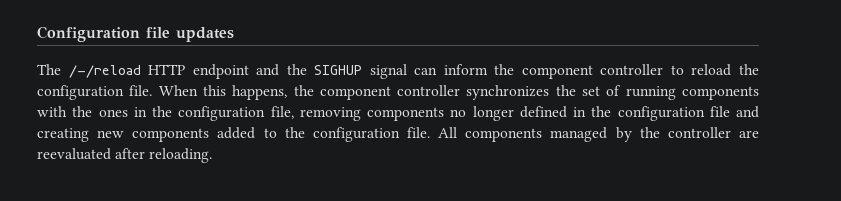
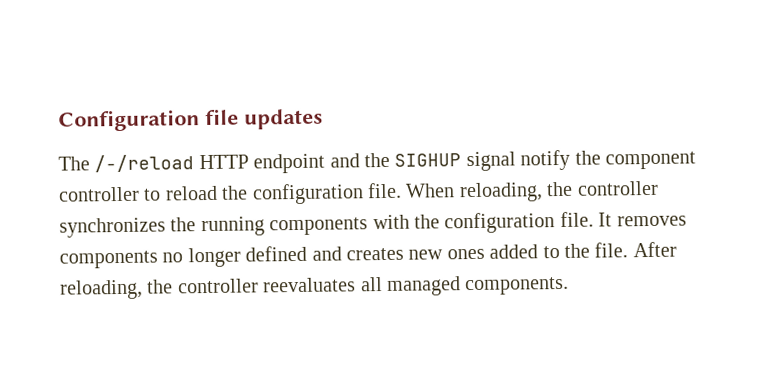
- The /-/reload HTTP endpoint and the SIGHUP signal can inform the component controller to reload the configuration file.
+ The /-/reload HTTP endpoint and the SIGHUP signal notify the component controller to reload the configuration file.
- When this happens, the component controller synchronizes the set of running components with the ones in the configuration file, removing components no longer defined in the configuration file and creating new components added to the configuration file. All components managed by the controller are reevaluated after reloading.
+ When reloading, the controller synchronizes the running components with the configuration file. It removes components no longer defined and creates new ones added to the file. After reloading, the controller reevaluates all managed components.

